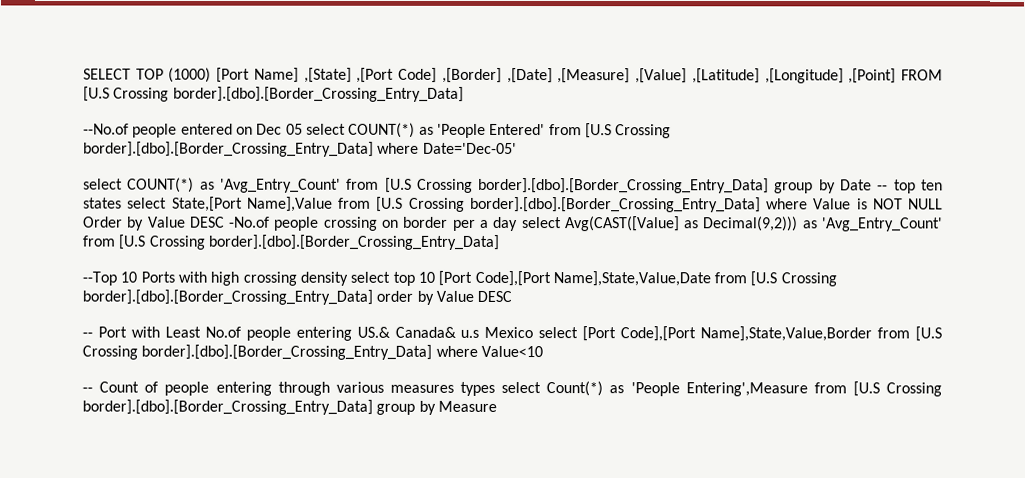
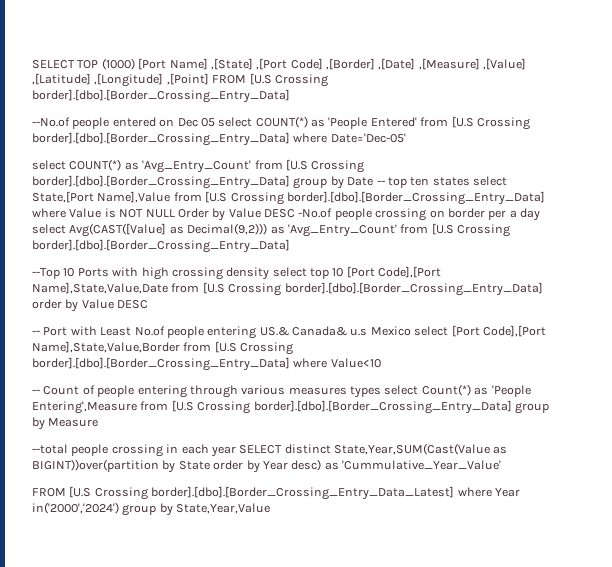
+ --total people crossing in each year SELECT distinct State,Year,SUM(Cast(Value as BIGINT))over(partition by State order by Year desc) as 'Cummulative_Year_Value'
+ FROM [U.S Crossing border].[dbo].[Border_Crossing_Entry_Data_Latest] where Year in('2000','2024') group by State,Year,Value

